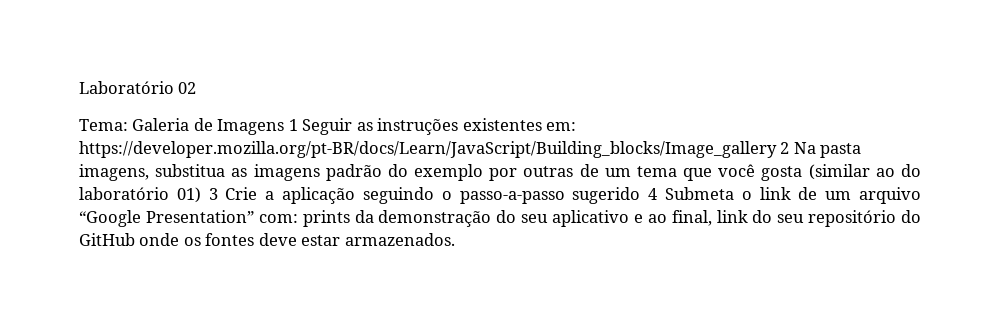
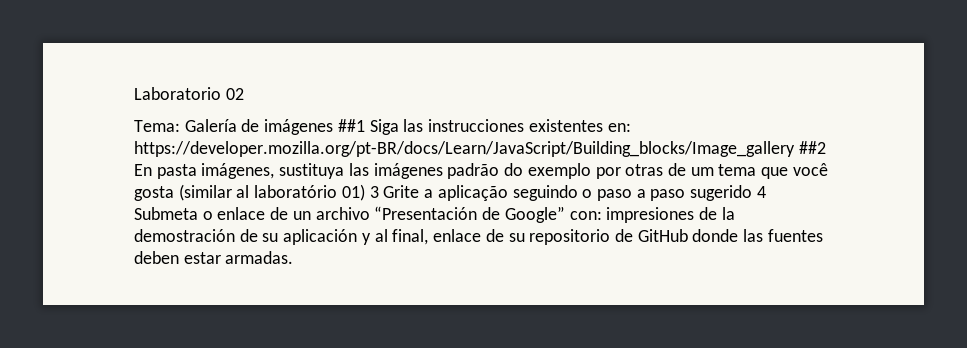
- Laboratório 02
+ Laboratorio 02
- Tema: Galeria de Imagens 1 Seguir as instruções existentes em: https://developer.mozilla.org/pt-BR/docs/Learn/JavaScript/Building_blocks/Image_gallery 2 Na pasta imagens, substitua as imagens padrão do exemplo por outras de um tema que você gosta (similar ao do laboratório 01) 3 Crie a aplicação seguindo o passo-a-passo sugerido 4 Submeta o link de um arquivo “Google Presentation” com: prints da demonstração do seu aplicativo e ao final, link do seu repositório do GitHub onde os fontes deve estar armazenados.
+ Tema: Galería de imágenes ##1 Siga las instrucciones existentes en: https://developer.mozilla.org/pt-BR/docs/Learn/JavaScript/Building_blocks/Image_gallery ##2 En pasta imágenes, sustituya las imágenes padrão do exemplo por otras de um tema que você gosta (similar al laboratório 01) 3 Grite a aplicação seguindo o paso a paso sugerido 4 Submeta o enlace de un archivo “Presentación de Google” con: impresiones de la demostración de su aplicación y al final, enlace de su repositorio de GitHub donde las fuentes deben estar armadas.

